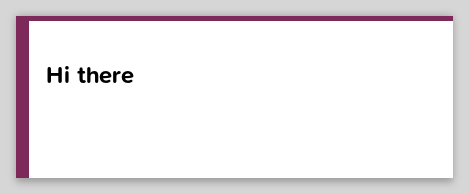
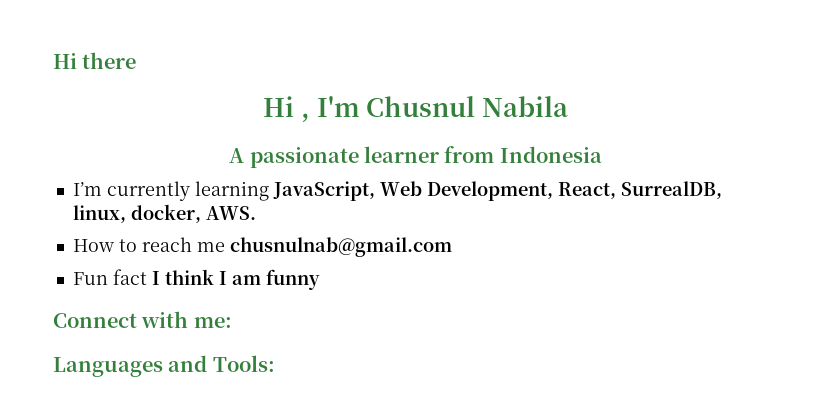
+ Hi , I'm Chusnul Nabila
+ A passionate learner from Indonesia
+ I’m currently learning JavaScript, Web Development, React, SurrealDB, linux, docker, AWS.
+ How to reach me chusnulnab@gmail.com
+ Fun fact I think I am funny
+ Connect with me:
+ Languages and Tools:

